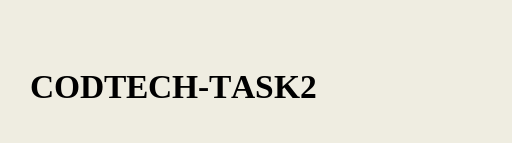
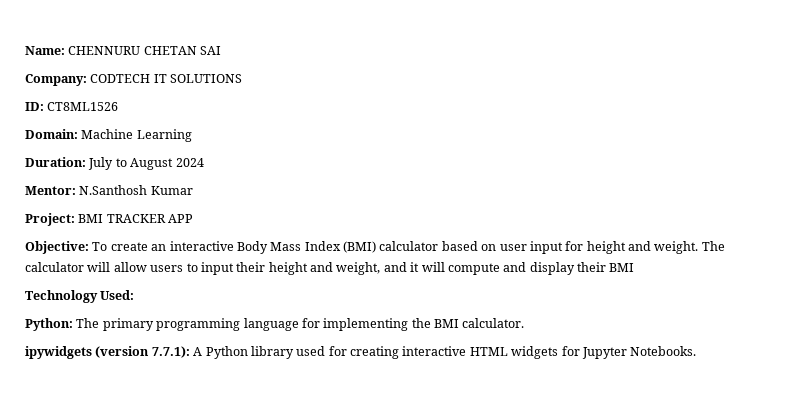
- CODTECH-TASK2
+ Name: CHENNURU CHETAN SAI
+ Company: CODTECH IT SOLUTIONS
+ ID: CT8ML1526
+ Domain: Machine Learning
+ Duration: July to August 2024
+ Mentor: N.Santhosh Kumar
+ Project: BMI TRACKER APP
+ Objective: To create an interactive Body Mass Index (BMI) calculator based on user input for height and weight. The calculator will allow users to input their height and weight, and it will compute and display their BMI
+ Technology Used:
+ Python: The primary programming language for implementing the BMI calculator.
+ ipywidgets (version 7.7.1): A Python library used for creating interactive HTML widgets for Jupyter Notebooks.

